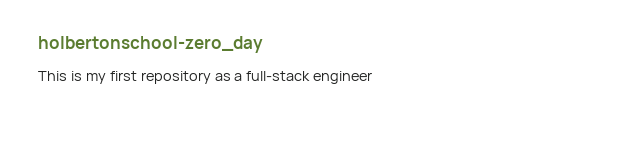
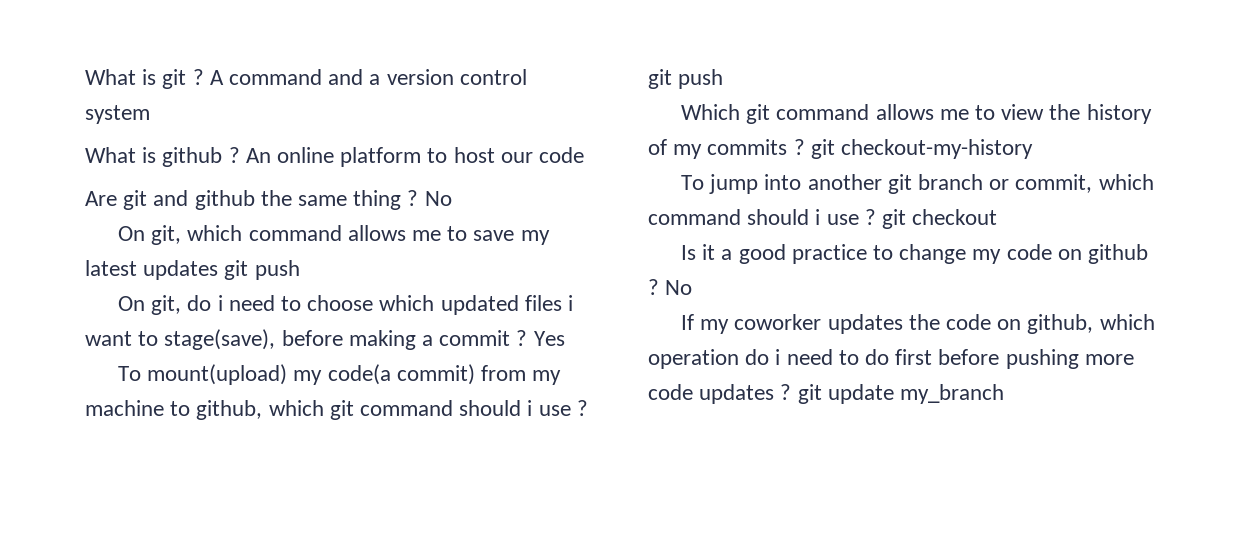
- holbertonschool-zero_day
- This is my first repository as a full-stack engineer
+ What is git ? A command and a version control system
+ What is github ? An online platform to host our code
+ Are git and github the same thing ? No
+ On git, which command allows me to save my latest updates git push
+ On git, do i need to choose which updated files i want to stage(save), before making a commit ? Yes
+ To mount(upload) my code(a commit) from my machine to github, which git command should i use ? git push
+ Which git command allows me to view the history of my commits ? git checkout-my-history
+ To jump into another git branch or commit, which command should i use ? git checkout
+ Is it a good practice to change my code on github ? No
+ If my coworker updates the code on github, which operation do i need to do first before pushing more code updates ? git update my_branch

